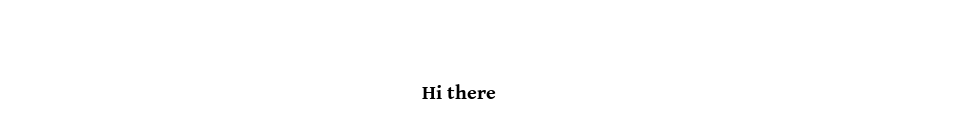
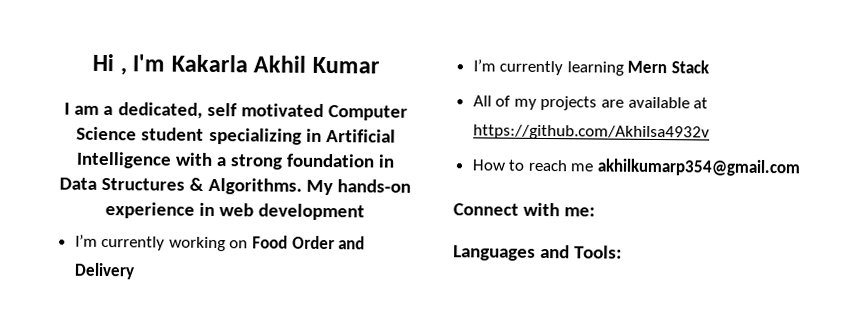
- Hi there
+ Hi , I'm Kakarla Akhil Kumar
+ I am a dedicated, self motivated Computer Science student specializing in Artificial Intelligence with a strong foundation in Data Structures & Algorithms. My hands-on experience in web development
+ I’m currently working on Food Order and Delivery
+ I’m currently learning Mern Stack
+ All of my projects are available at https://github.com/Akhilsa4932v
+ How to reach me akhilkumarp354@gmail.com
+ Connect with me:
+ Languages and Tools:

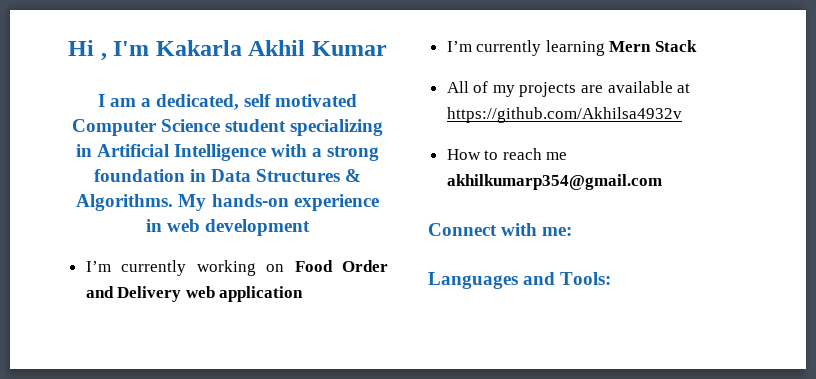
- I’m currently working on Food Order and Delivery
+ I’m currently working on Food Order and Delivery web application

